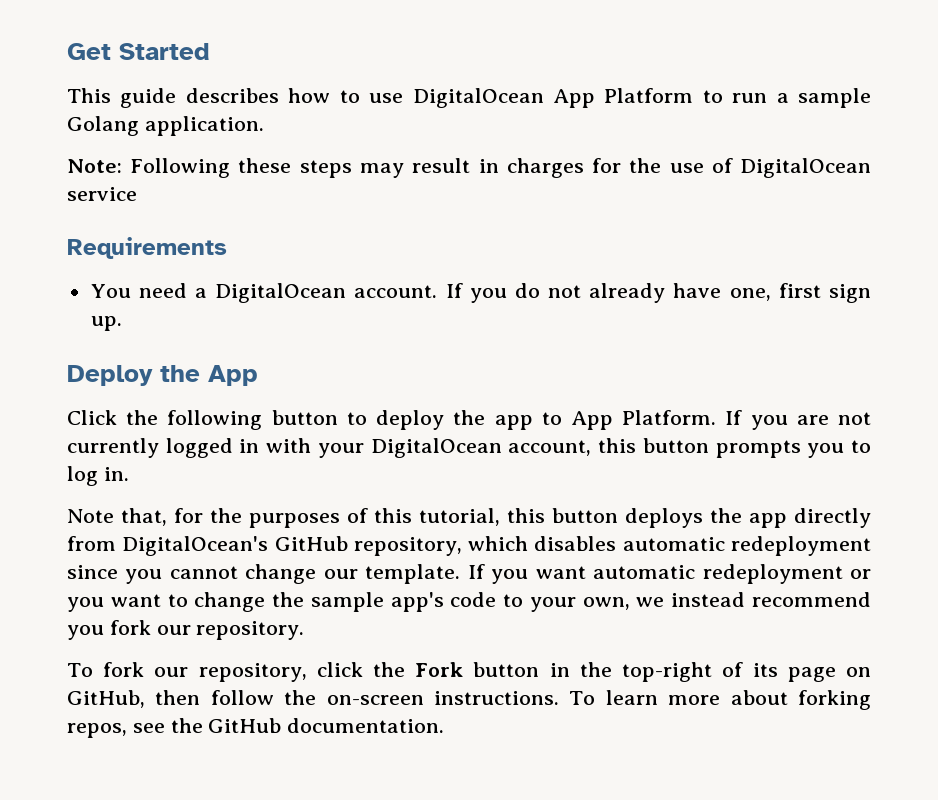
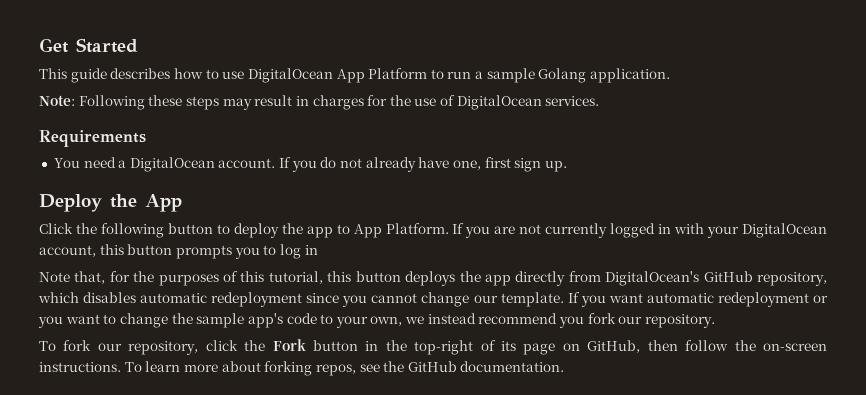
- Note: Following these steps may result in charges for the use of DigitalOcean service
+ Note: Following these steps may result in charges for the use of DigitalOcean services.
- If you are not currently logged in with your DigitalOcean account, this button prompts you to log in.
+ If you are not currently logged in with your DigitalOcean account, this button prompts you to log in

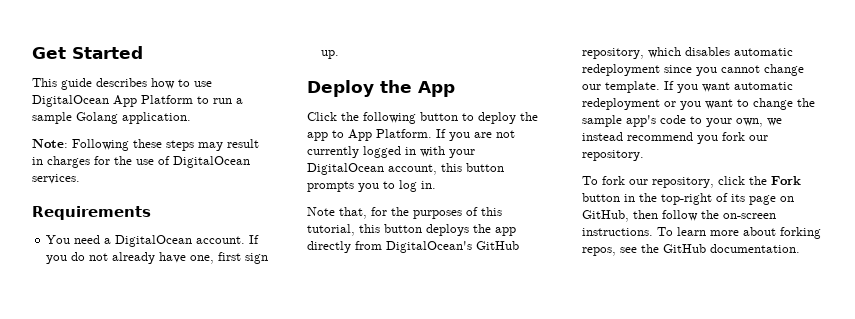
- If you are not currently logged in with your DigitalOcean account, this button prompts you to log in
+ If you are not currently logged in with your DigitalOcean account, this button prompts you to log in.

